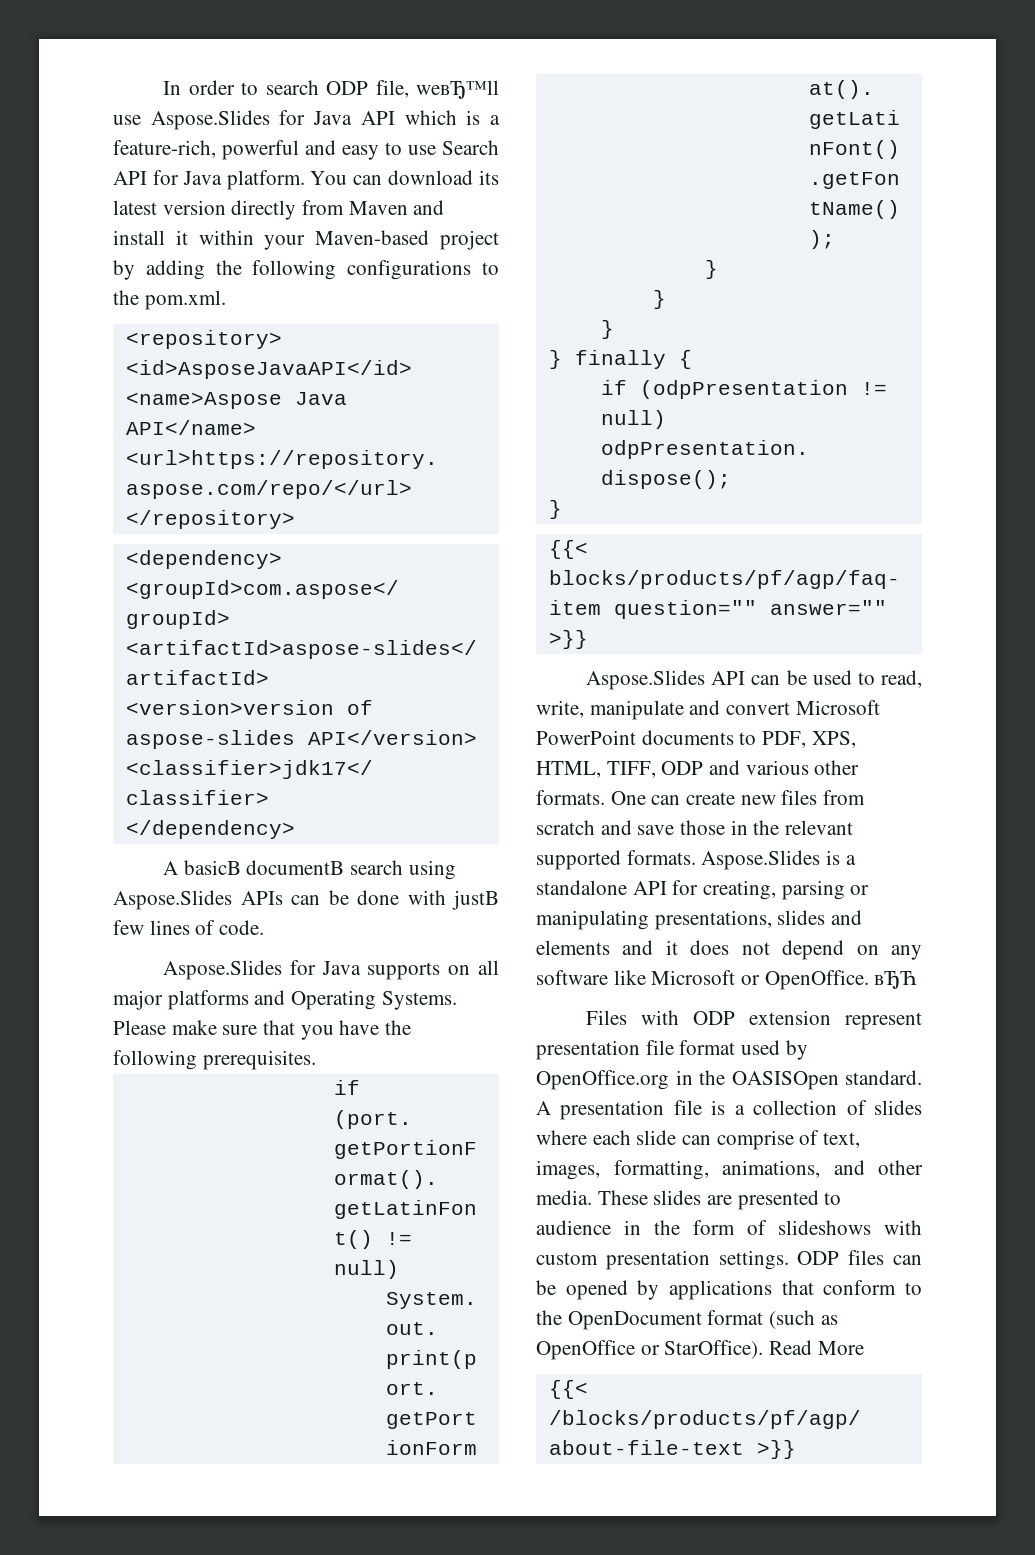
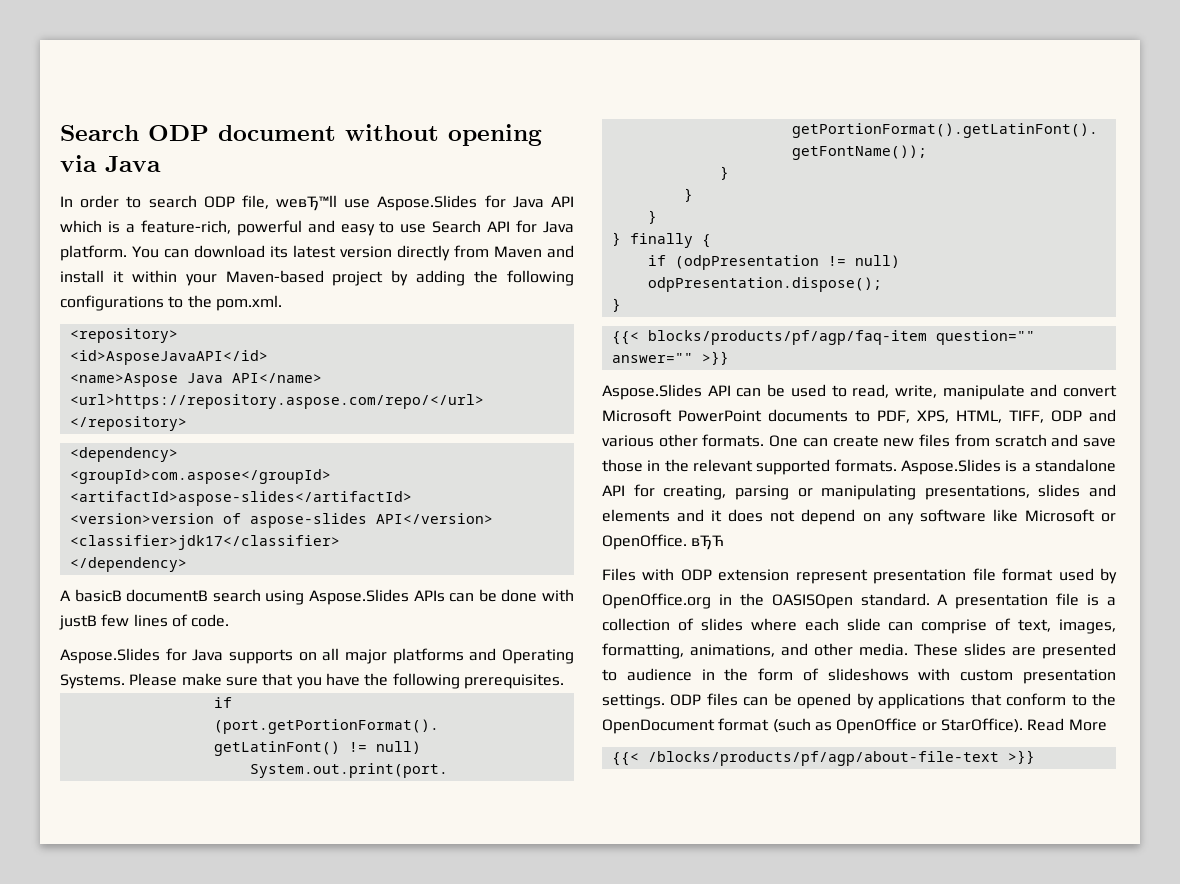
+ Search ODP document without opening via Java

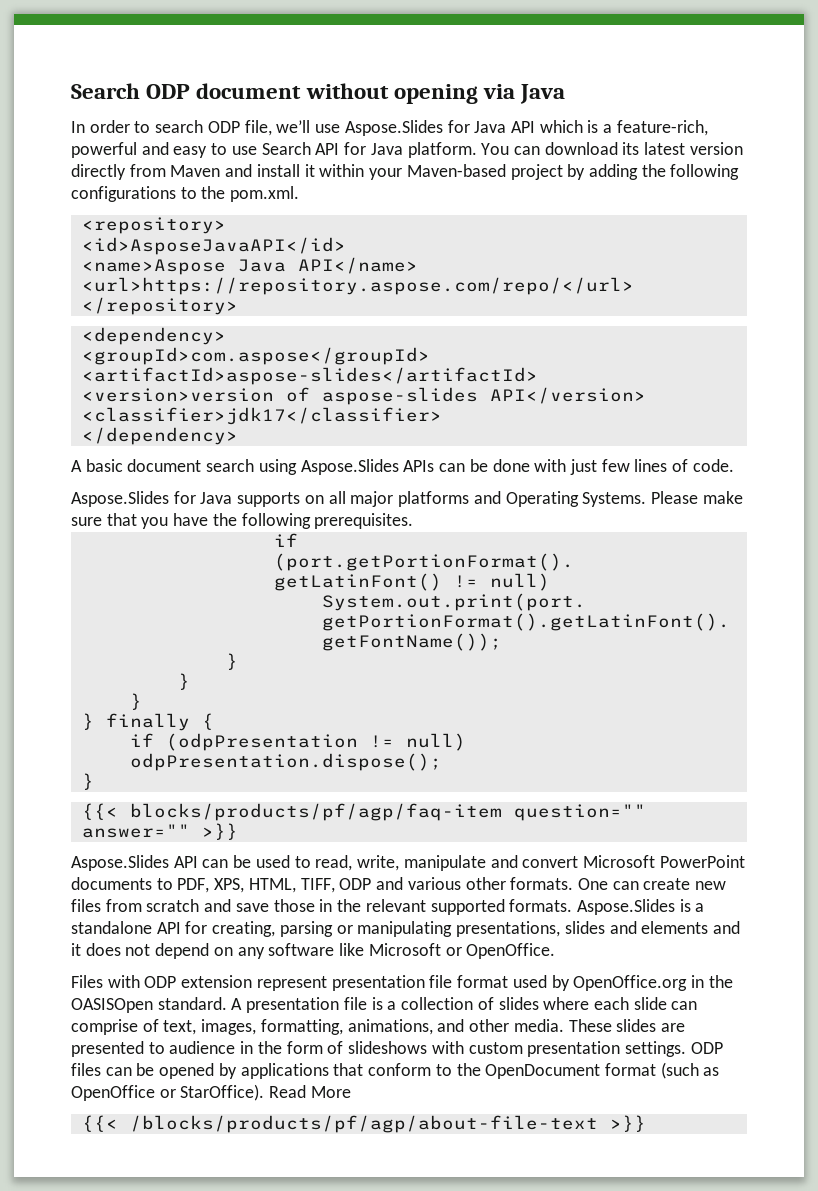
- In order to search ODP file, weвЂ™ll use Aspose.Slides for Java API which is a feature-rich, powerful and easy to use Search API for Java platform.
+ In order to search ODP file, we’ll use Aspose.Slides for Java API which is a feature-rich, powerful and easy to use Search API for Java platform.
- A basicВ documentВ search using Aspose.Slides APIs can be done with justВ few lines of code.
+ A basic document search using Aspose.Slides APIs can be done with just few lines of code.
- Aspose.Slides is a standalone API for creating, parsing or manipulating presentations, slides and elements and it does not depend on any software like Microsoft or OpenOffice. вЂЋ
+ Aspose.Slides is a standalone API for creating, parsing or manipulating presentations, slides and elements and it does not depend on any software like Microsoft or OpenOffice.

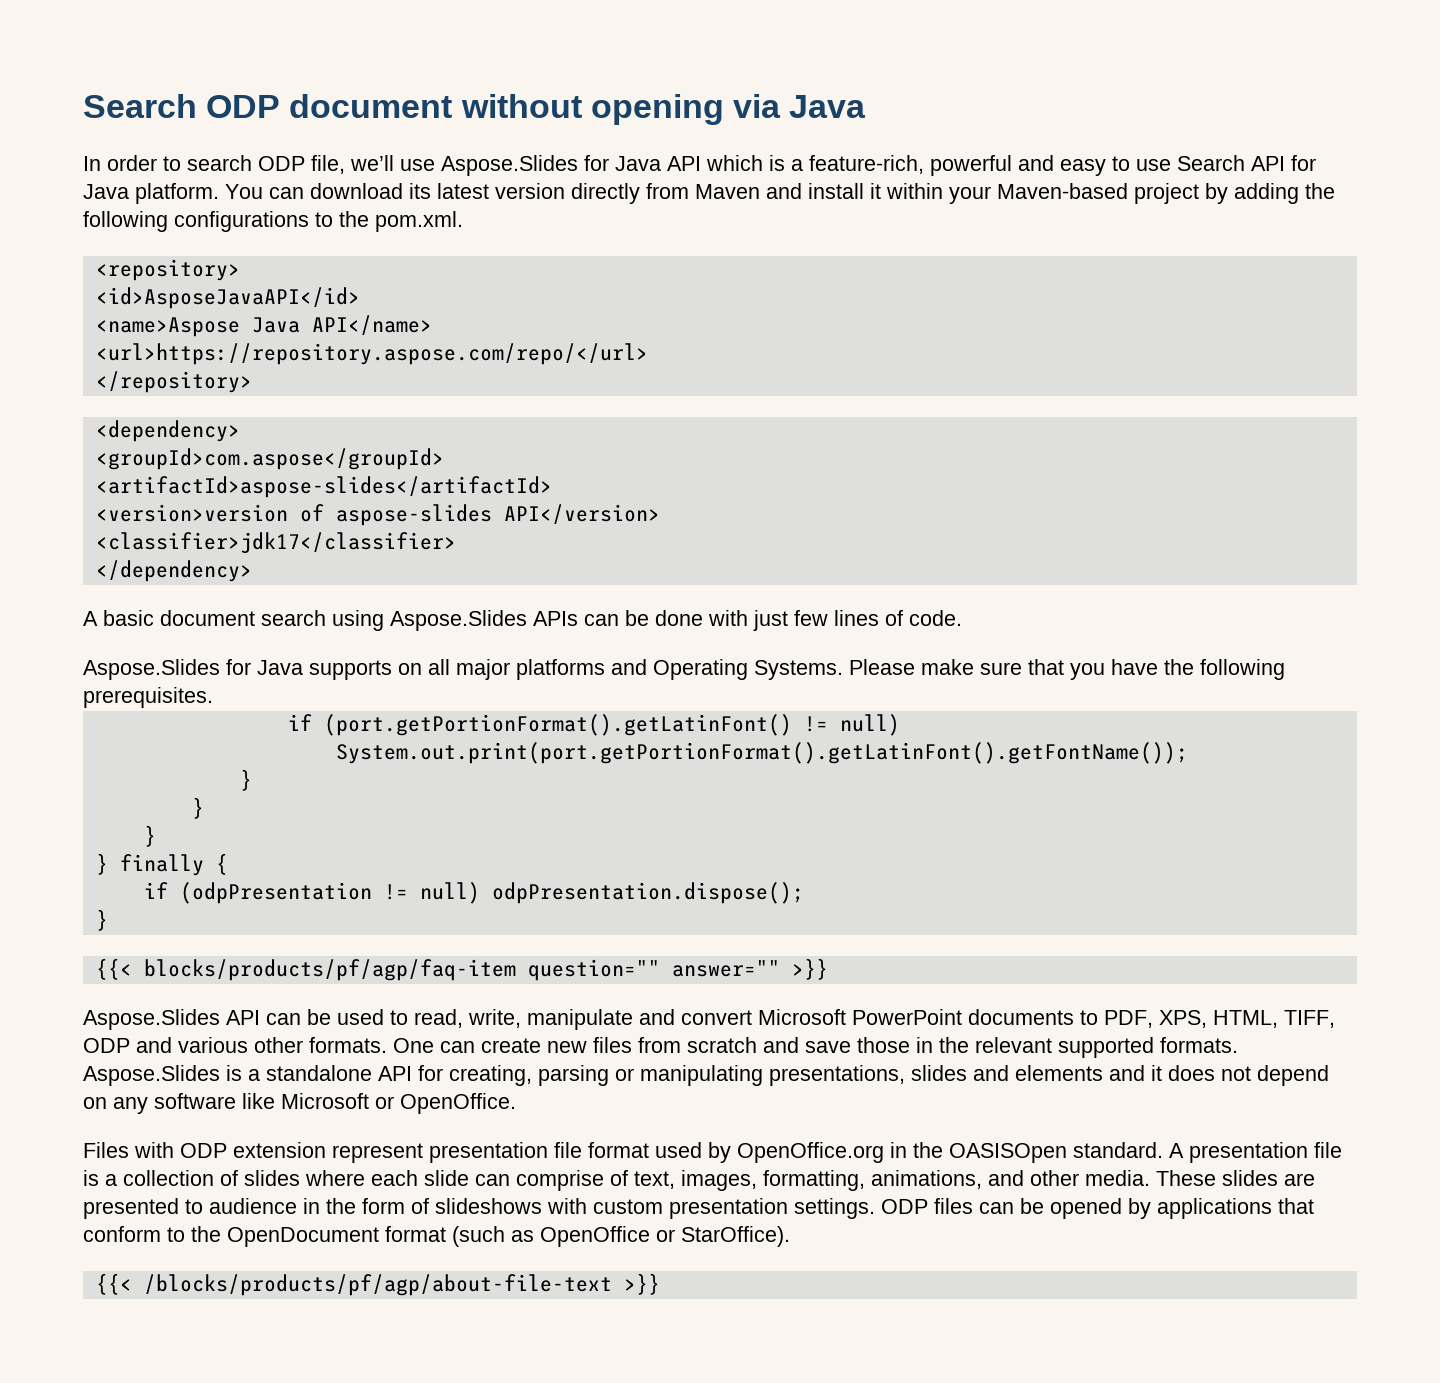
- Read More

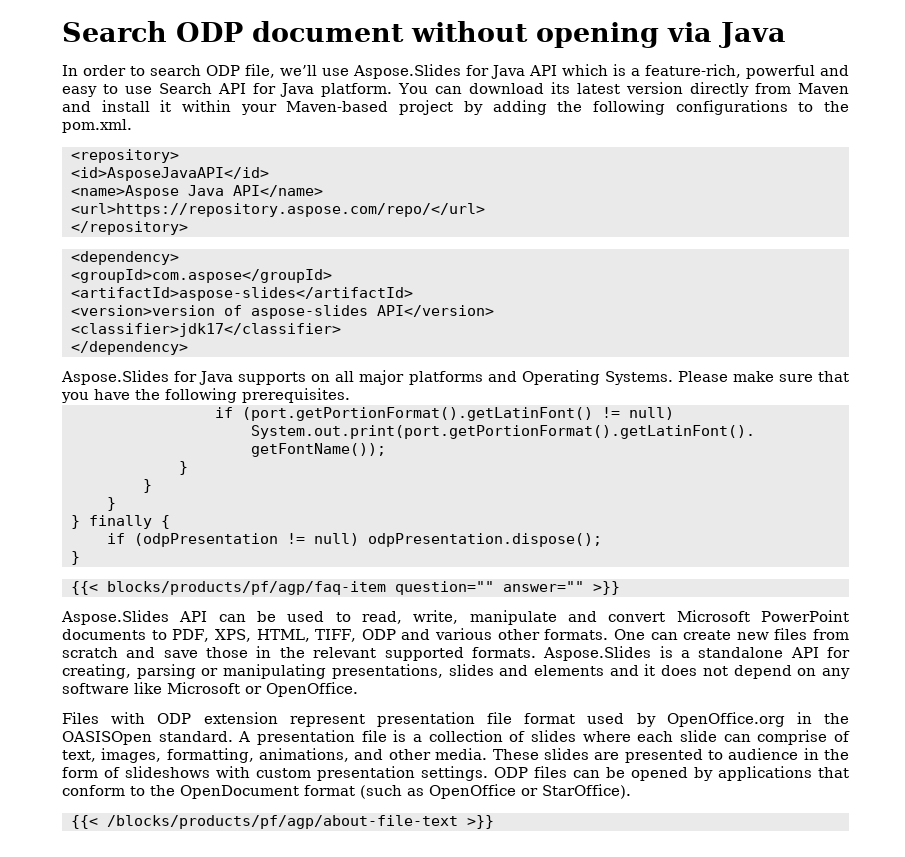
- A basic document search using Aspose.Slides APIs can be done with just few lines of code.

